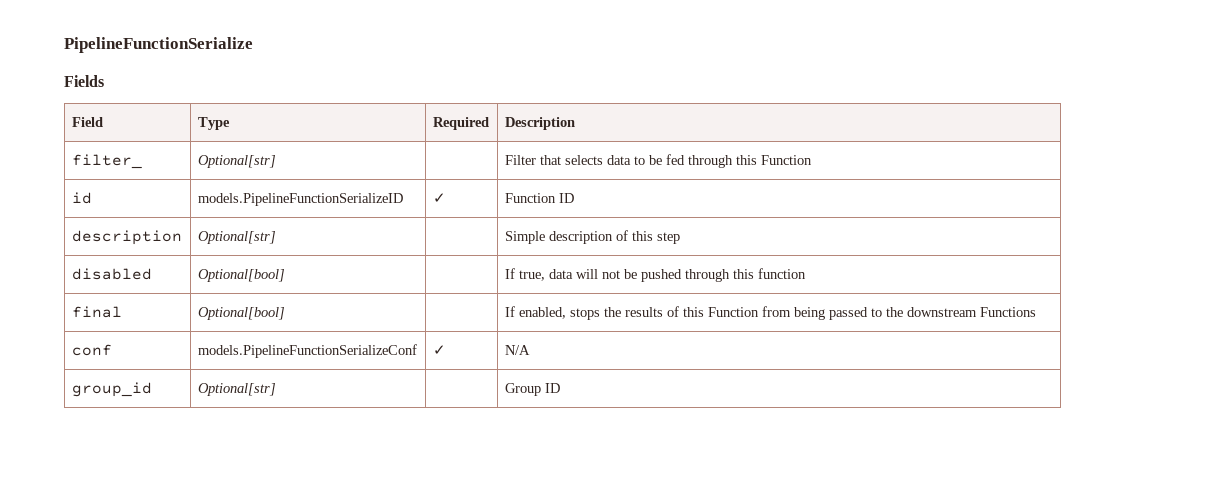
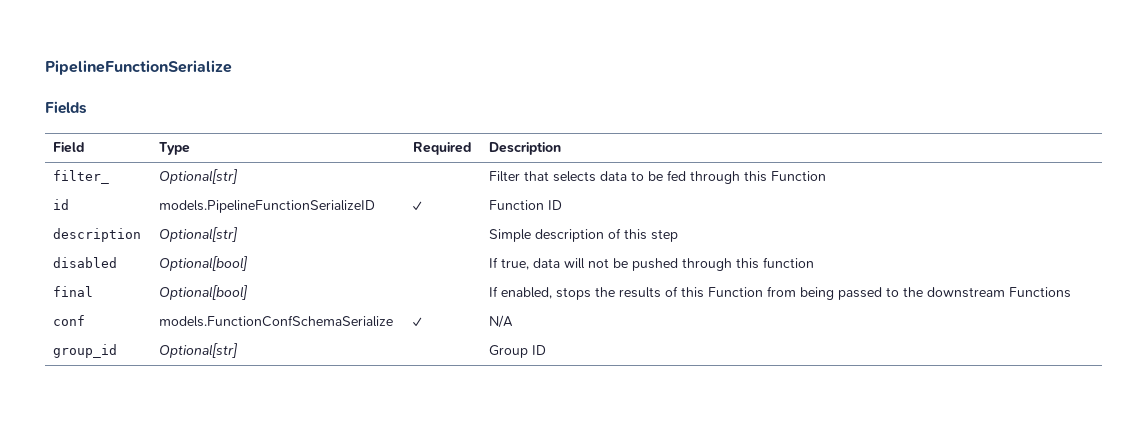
- conf | models.PipelineFunctionSerializeConf | ✓ | N/A
+ conf | models.FunctionConfSchemaSerialize | ✓ | N/A

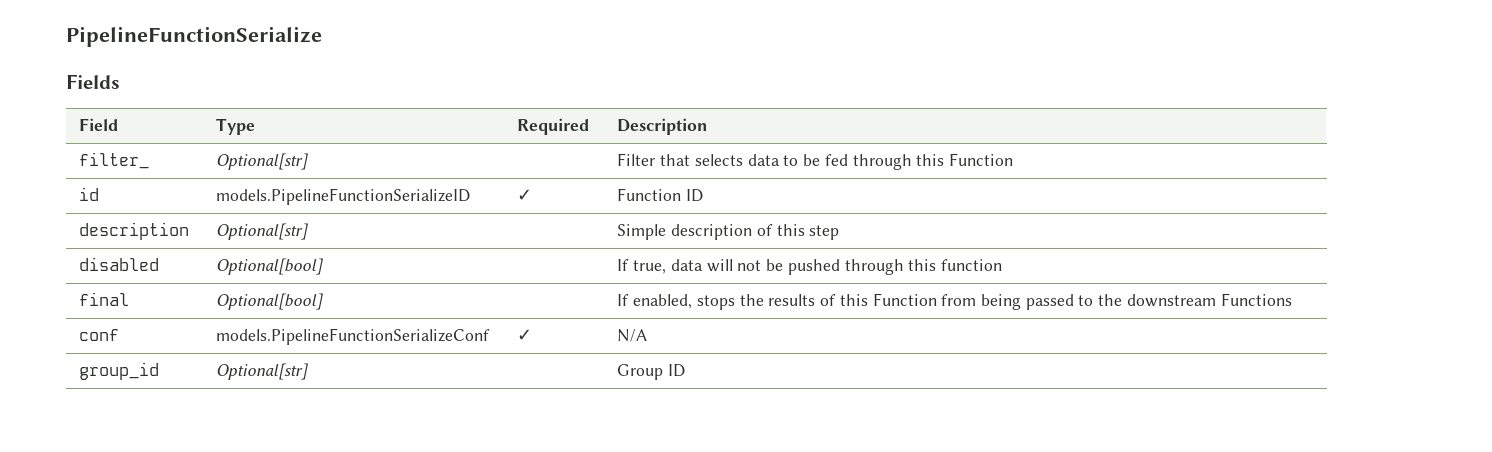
- conf | models.FunctionConfSchemaSerialize | ✓ | N/A
+ conf | models.PipelineFunctionSerializeConf | ✓ | N/A

